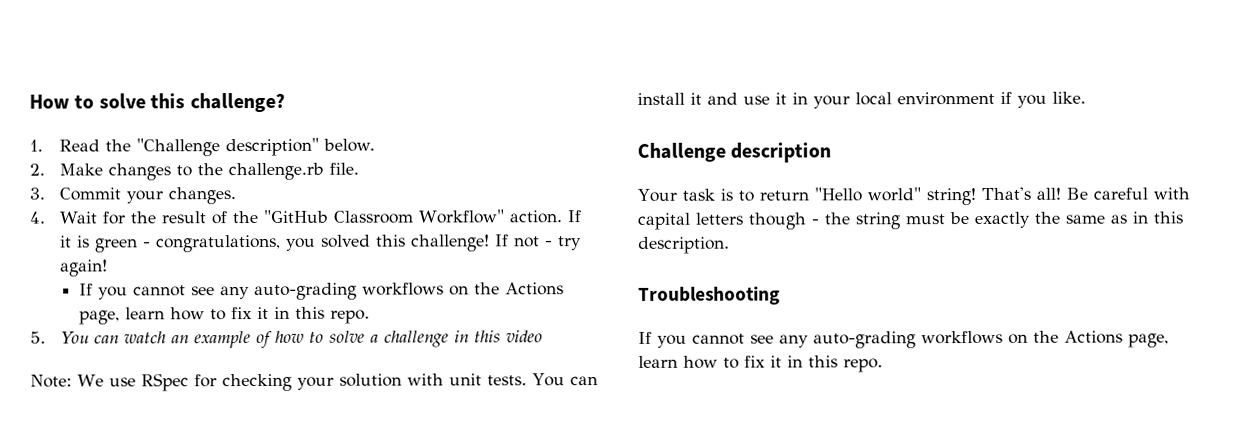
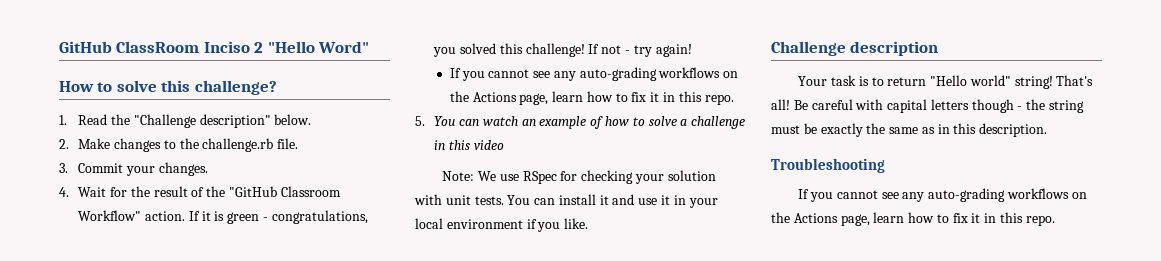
+ GitHub ClassRoom Inciso 2 "Hello Word"

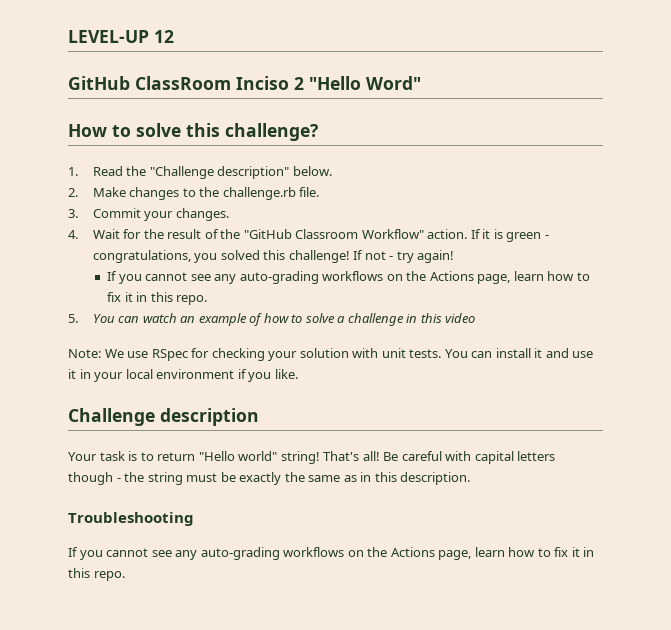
+ LEVEL-UP 12

